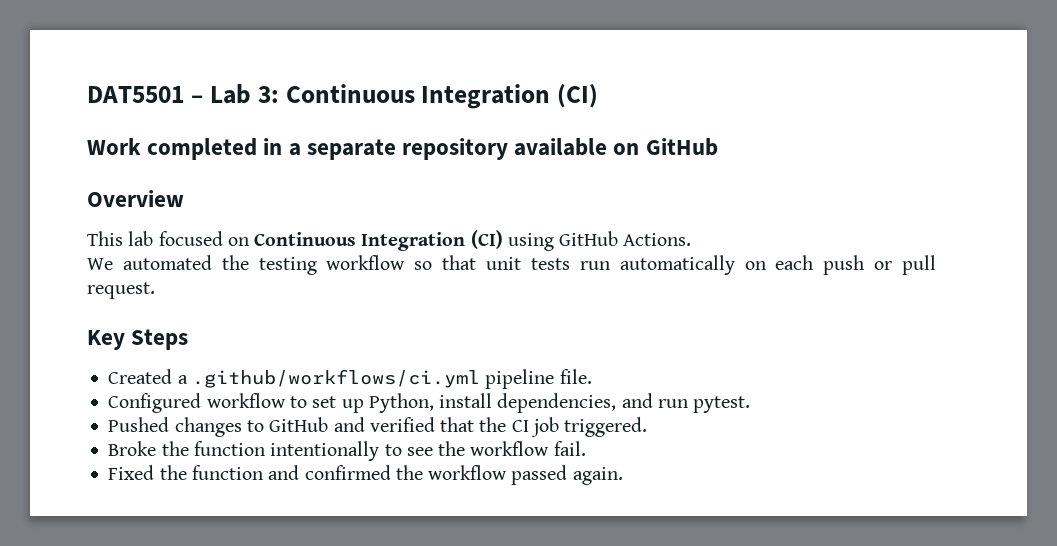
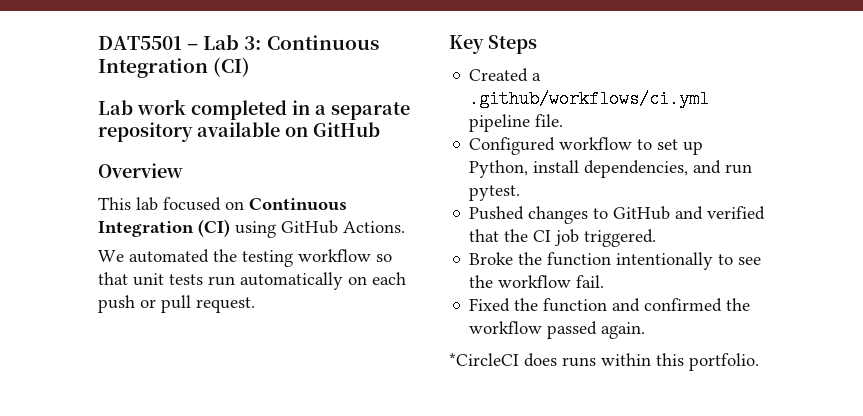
- Work completed in a separate repository available on GitHub
+ Lab work completed in a separate repository available on GitHub
+ *CircleCI does runs within this portfolio.

